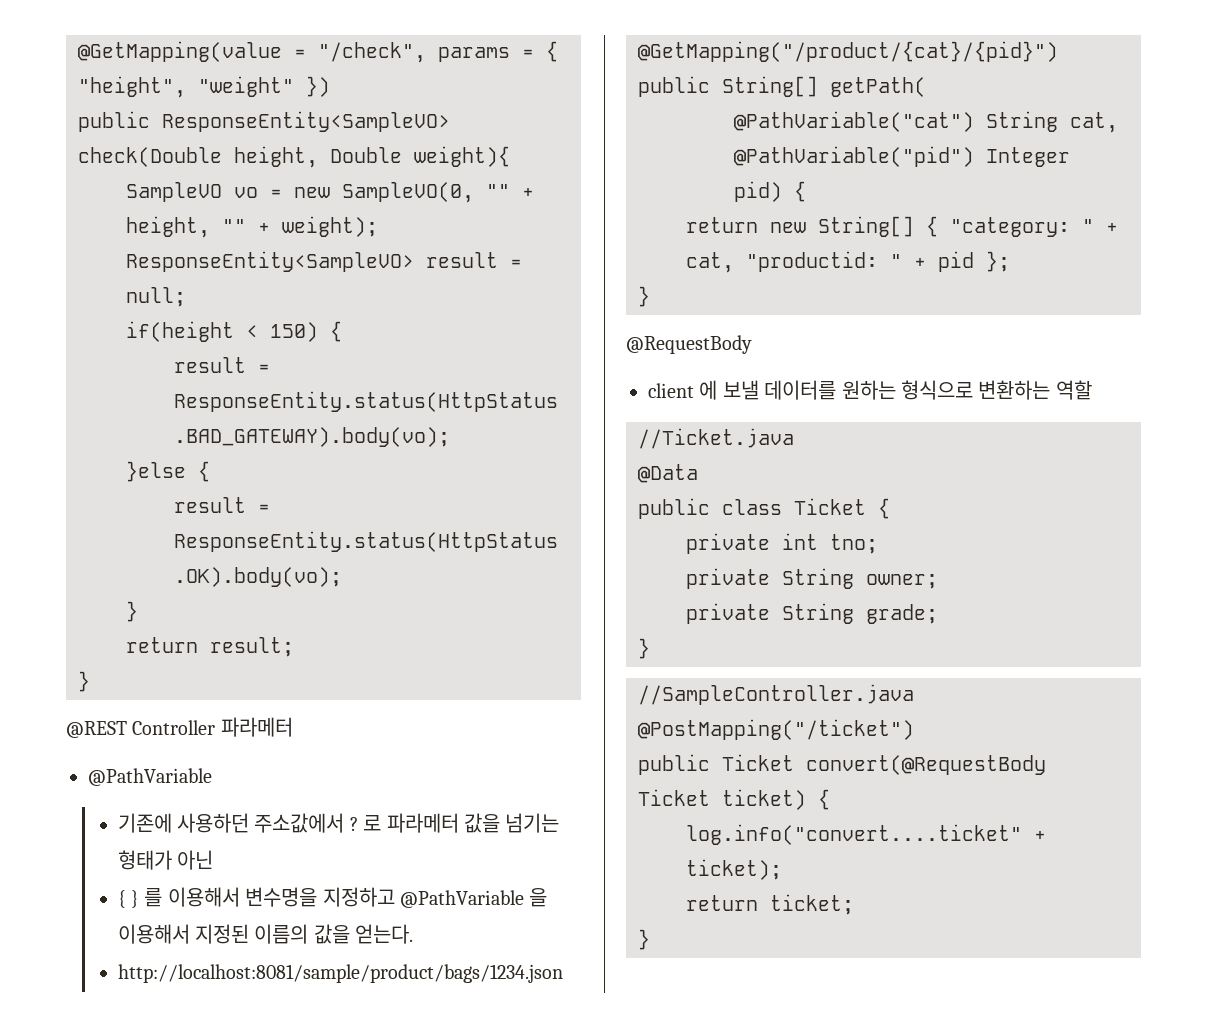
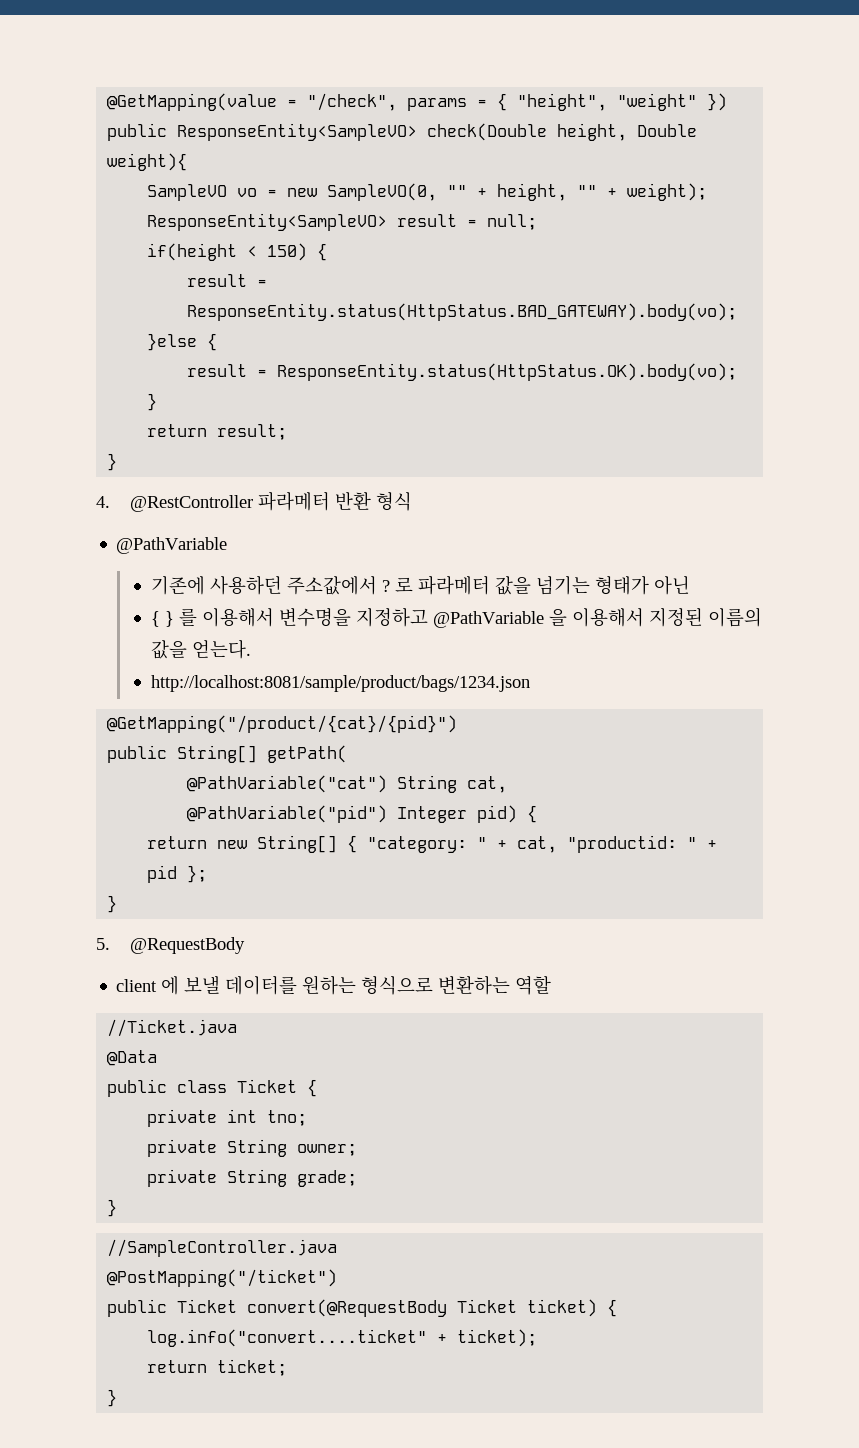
- @REST Controller 파라메터
+ 4. @RestController 파라메터 반환 형식
- @RequestBody
+ 5. @RequestBody

